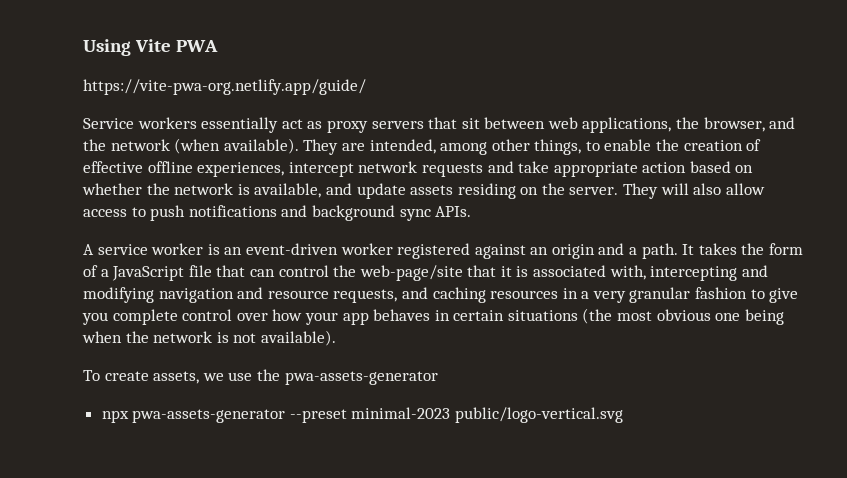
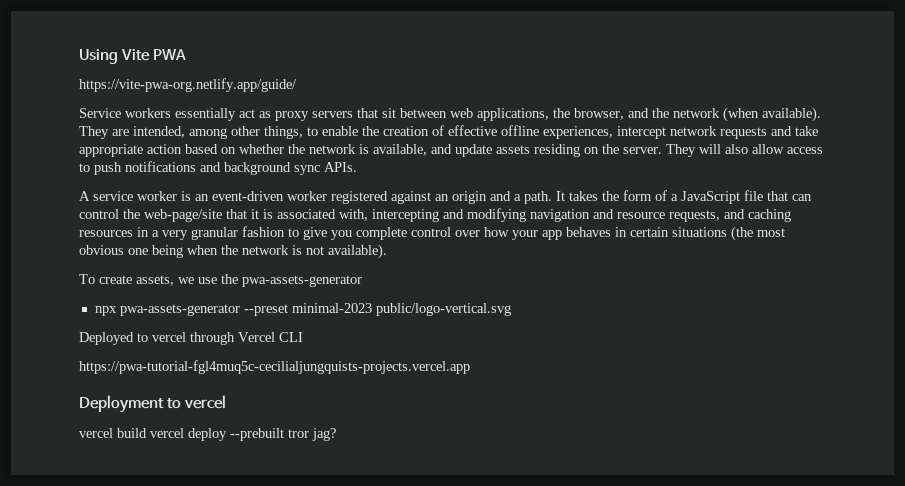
+ Deployed to vercel through Vercel CLI
+ https://pwa-tutorial-fgl4muq5c-cecilialjungquists-projects.vercel.app
+ Deployment to vercel
+ vercel build vercel deploy --prebuilt tror jag?

